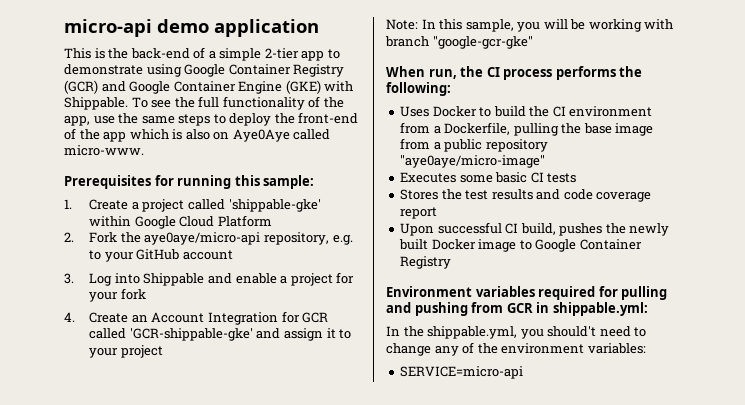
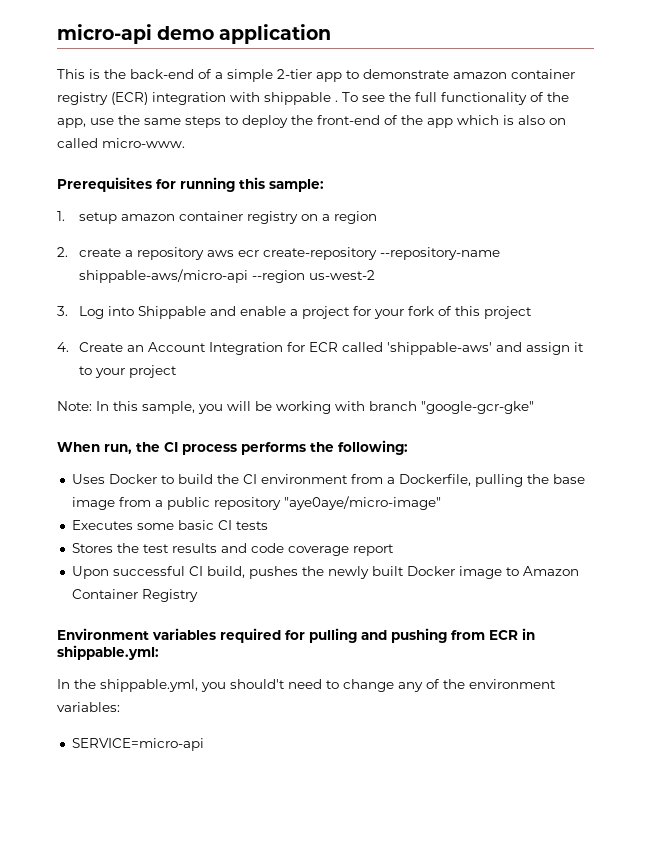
- This is the back-end of a simple 2-tier app to demonstrate using Google Container Registry (GCR) and Google Container Engine (GKE) with Shippable.
+ This is the back-end of a simple 2-tier app to demonstrate amazon container registry (ECR) integration with shippable .
- To see the full functionality of the app, use the same steps to deploy the front-end of the app which is also on Aye0Aye called micro-www.
+ To see the full functionality of the app, use the same steps to deploy the front-end of the app which is also on called micro-www.
- 1. Create a project called 'shippable-gke' within Google Cloud Platform
- 2. Fork the aye0aye/micro-api repository, e.g. to your GitHub account
+ 1. setup amazon container registry on a region
+ 2. create a repository aws ecr create-repository --repository-name shippable-aws/micro-api --region us-west-2
- 3. Log into Shippable and enable a project for your fork
+ 3. Log into Shippable and enable a project for your fork of this project
- 4. Create an Account Integration for GCR called 'GCR-shippable-gke' and assign it to your project
+ 4. Create an Account Integration for ECR called 'shippable-aws' and assign it to your project
- Upon successful CI build, pushes the newly built Docker image to Google Container Registry
+ Upon successful CI build, pushes the newly built Docker image to Amazon Container Registry
- Environment variables required for pulling and pushing from GCR in shippable.yml:
+ Environment variables required for pulling and pushing from ECR in shippable.yml:

